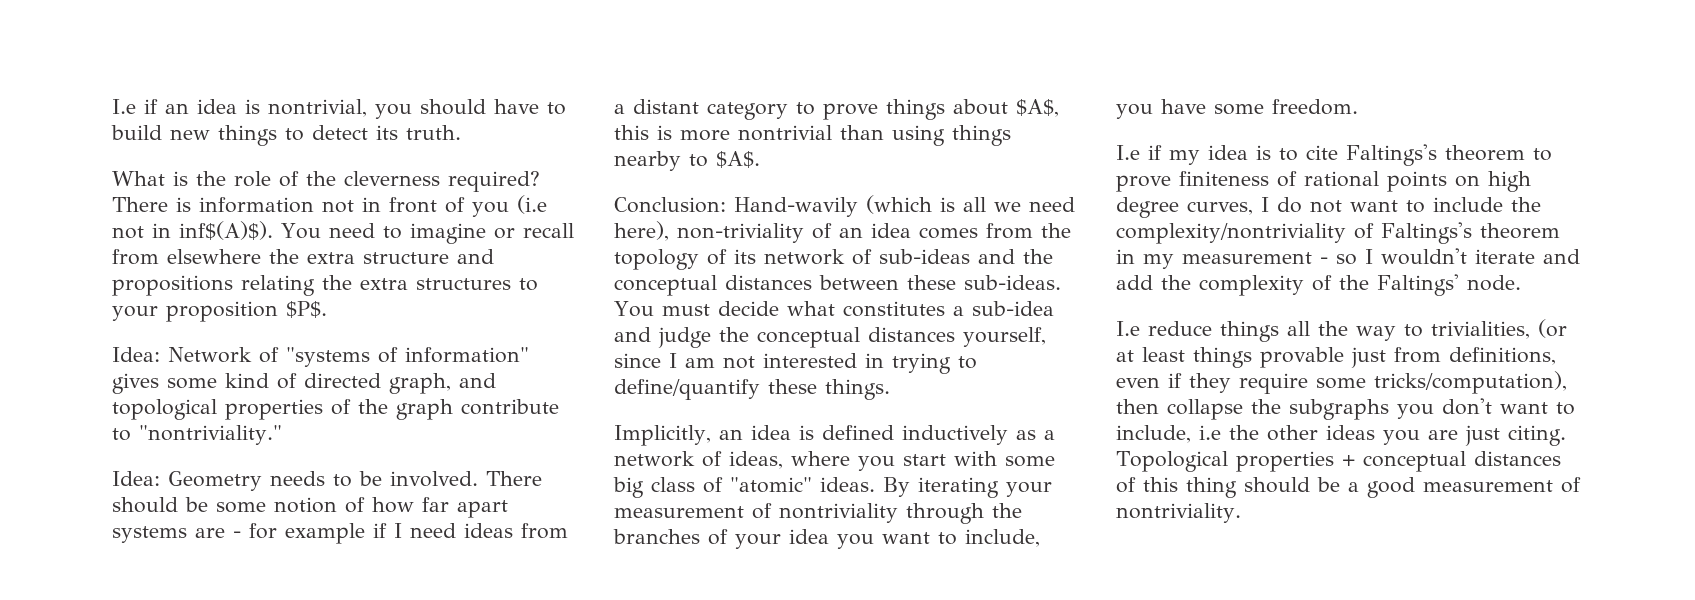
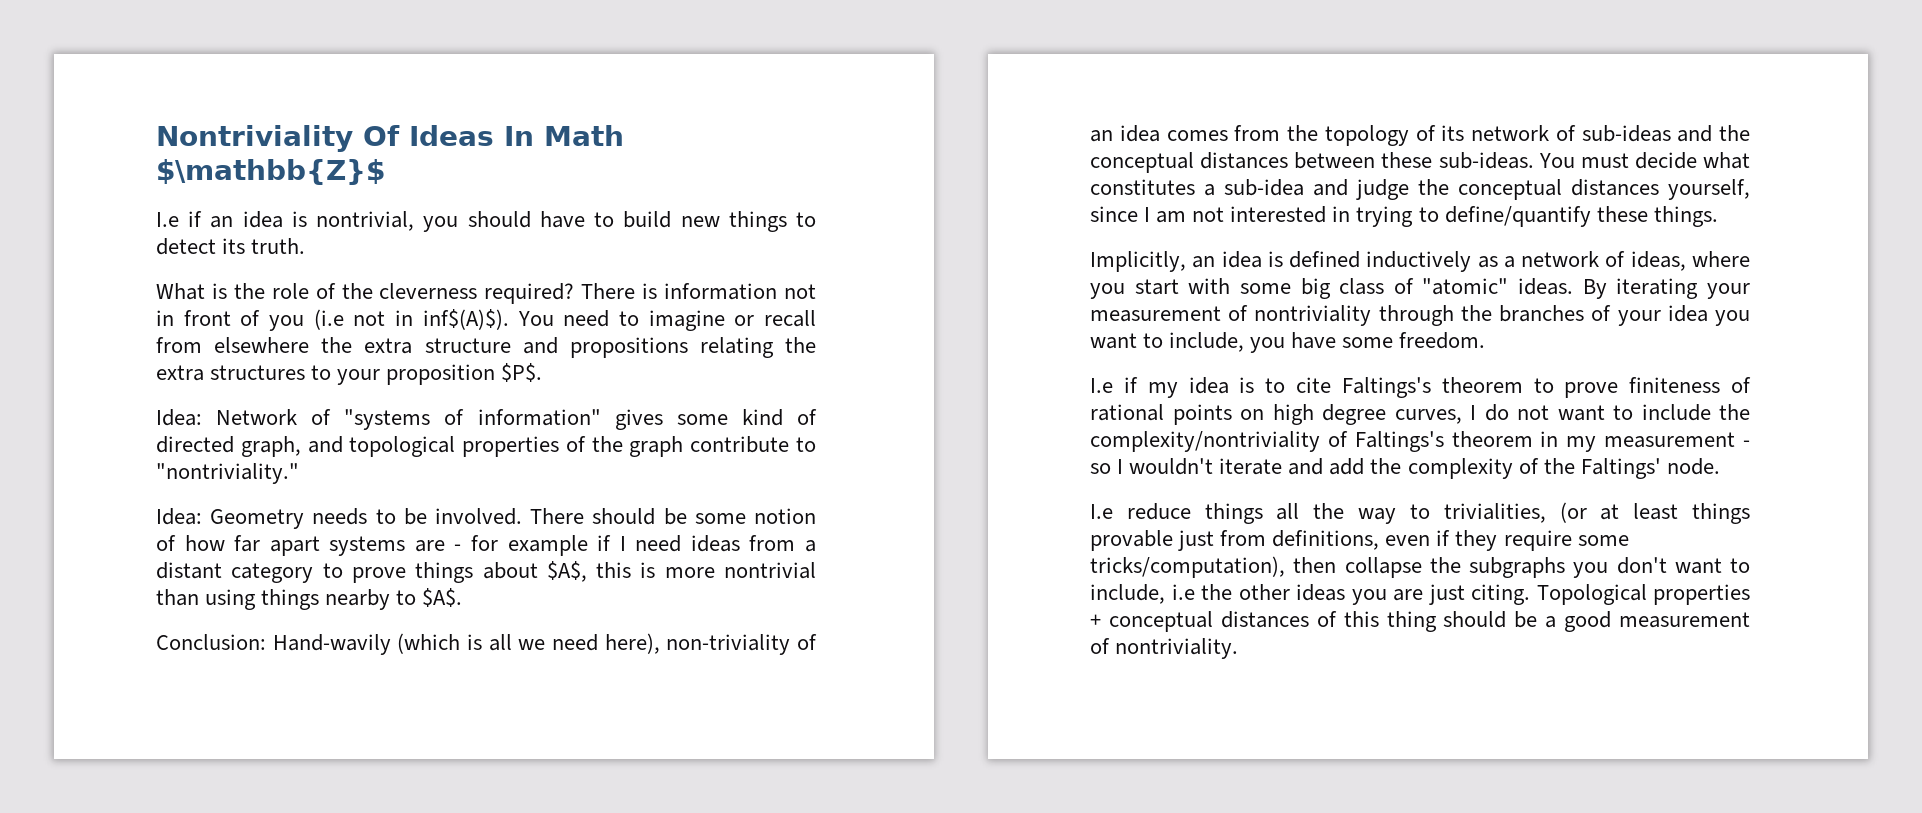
+ Nontriviality Of Ideas In Math $\mathbb{Z}$

